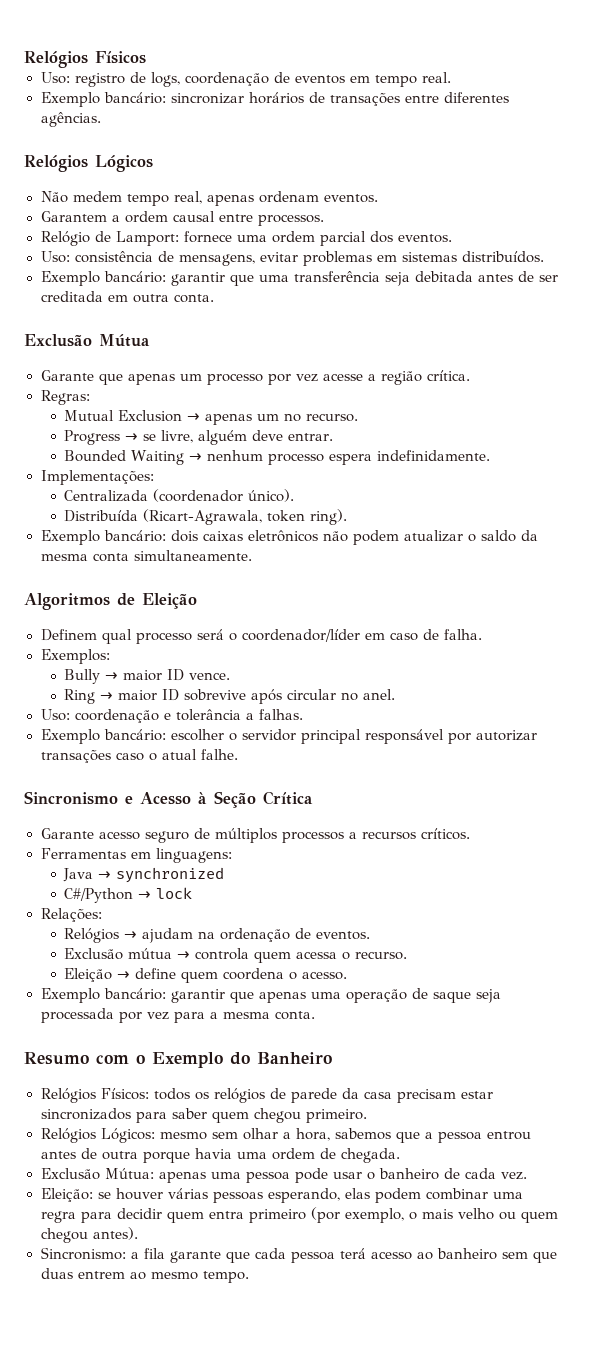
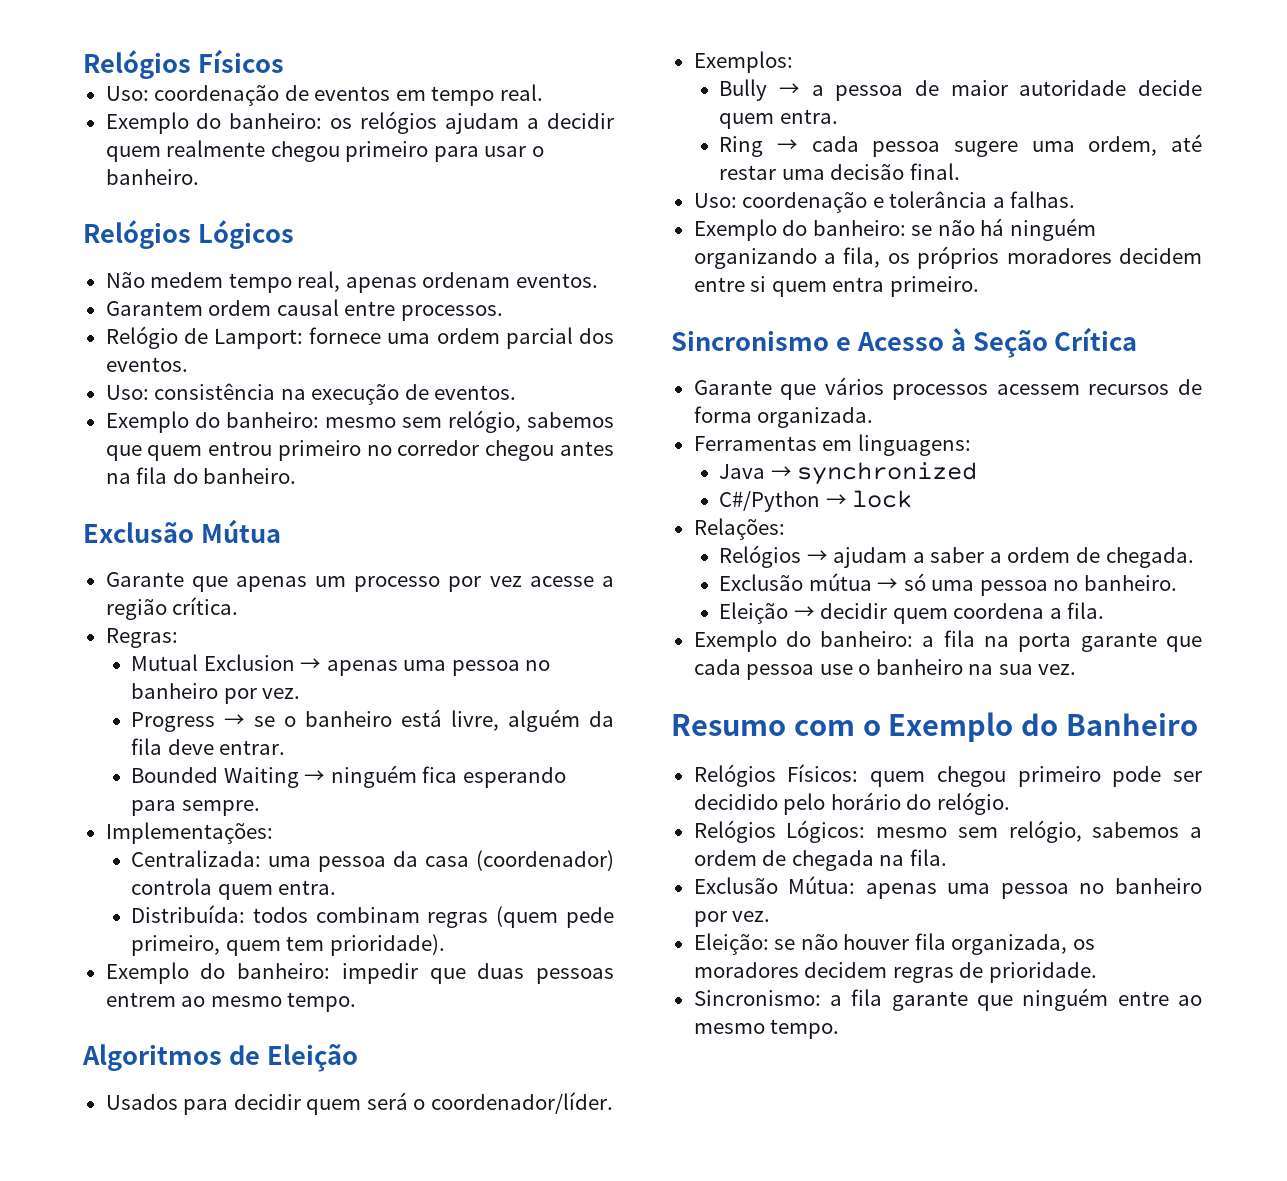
- Uso: registro de logs, coordenação de eventos em tempo real.
+ Uso: coordenação de eventos em tempo real.
- Exemplo bancário: sincronizar horários de transações entre diferentes agências.
+ Exemplo do banheiro: os relógios ajudam a decidir quem realmente chegou primeiro para usar o banheiro.
- Garantem a ordem causal entre processos.
+ Garantem ordem causal entre processos.
- Uso: consistência de mensagens, evitar problemas em sistemas distribuídos.
- Exemplo bancário: garantir que uma transferência seja debitada antes de ser creditada em outra conta.
+ Uso: consistência na execução de eventos.
+ Exemplo do banheiro: mesmo sem relógio, sabemos que quem entrou primeiro no corredor chegou antes na fila do banheiro.
- Mutual Exclusion → apenas um no recurso.
- Progress → se livre, alguém deve entrar.
+ Mutual Exclusion → apenas uma pessoa no banheiro por vez.
+ Progress → se o banheiro está livre, alguém da fila deve entrar.
- Bounded Waiting → nenhum processo espera indefinidamente.
+ Bounded Waiting → ninguém fica esperando para sempre.
  Implementações:
- Centralizada (coordenador único).
- Distribuída (Ricart-Agrawala, token ring).
- Exemplo bancário: dois caixas eletrônicos não podem atualizar o saldo da mesma conta simultaneamente.
+ Centralizada: uma pessoa da casa (coordenador) controla quem entra.
+ Distribuída: todos combinam regras (quem pede primeiro, quem tem prioridade).
+ Exemplo do banheiro: impedir que duas pessoas entrem ao mesmo tempo.
  Algoritmos de Eleição
- Definem qual processo será o coordenador/líder em caso de falha.
+ Usados para decidir quem será o coordenador/líder.
  Exemplos:
- Bully → maior ID vence.
- Ring → maior ID sobrevive após circular no anel.
+ Bully → a pessoa de maior autoridade decide quem entra.
+ Ring → cada pessoa sugere uma ordem, até restar uma decisão final.
- Exemplo bancário: escolher o servidor principal responsável por autorizar transações caso o atual falhe.
+ Exemplo do banheiro: se não há ninguém organizando a fila, os próprios moradores decidem entre si quem entra primeiro.
- Garante acesso seguro de múltiplos processos a recursos críticos.
+ Garante que vários processos acessem recursos de forma organizada.
- Relógios → ajudam na ordenação de eventos.
- Exclusão mútua → controla quem acessa o recurso.
+ Relógios → ajudam a saber a ordem de chegada.
+ Exclusão mútua → só uma pessoa no banheiro.
- Eleição → define quem coordena o acesso.
- Exemplo bancário: garantir que apenas uma operação de saque seja processada por vez para a mesma conta.
+ Eleição → decidir quem coordena a fila.
+ Exemplo do banheiro: a fila na porta garante que cada pessoa use o banheiro na sua vez.
- Relógios Físicos: todos os relógios de parede da casa precisam estar sincronizados para saber quem chegou primeiro.
- Relógios Lógicos: mesmo sem olhar a hora, sabemos que a pessoa entrou antes de outra porque havia uma ordem de chegada.
+ Relógios Físicos: quem chegou primeiro pode ser decidido pelo horário do relógio.
+ Relógios Lógicos: mesmo sem relógio, sabemos a ordem de chegada na fila.
- Exclusão Mútua: apenas uma pessoa pode usar o banheiro de cada vez.
- Eleição: se houver várias pessoas esperando, elas podem combinar uma regra para decidir quem entra primeiro (por exemplo, o mais velho ou quem chegou antes).
+ Exclusão Mútua: apenas uma pessoa no banheiro por vez.
+ Eleição: se não houver fila organizada, os moradores decidem regras de prioridade.
- Sincronismo: a fila garante que cada pessoa terá acesso ao banheiro sem que duas entrem ao mesmo tempo.
+ Sincronismo: a fila garante que ninguém entre ao mesmo tempo.

